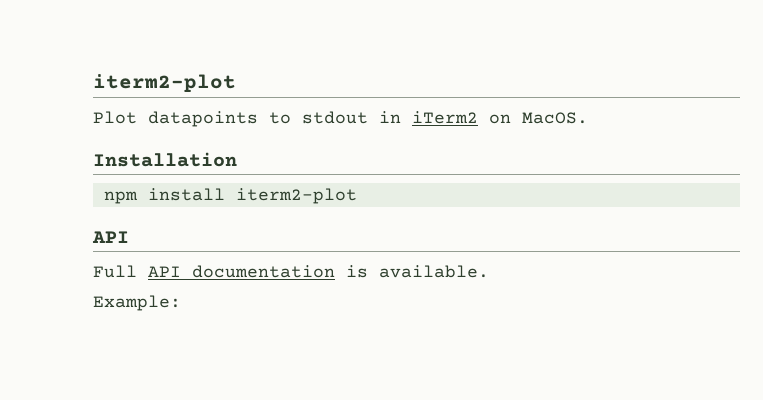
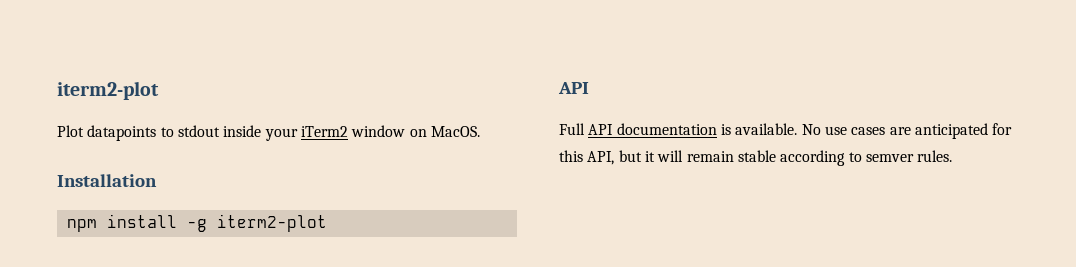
- Plot datapoints to stdout in iTerm2 on MacOS.
+ Plot datapoints to stdout inside your iTerm2 window on MacOS.
- npm install iterm2-plot
+ npm install -g iterm2-plot
- Full API documentation is available.
- Example:
+ Full API documentation is available. No use cases are anticipated for this API, but it will remain stable according to semver rules.

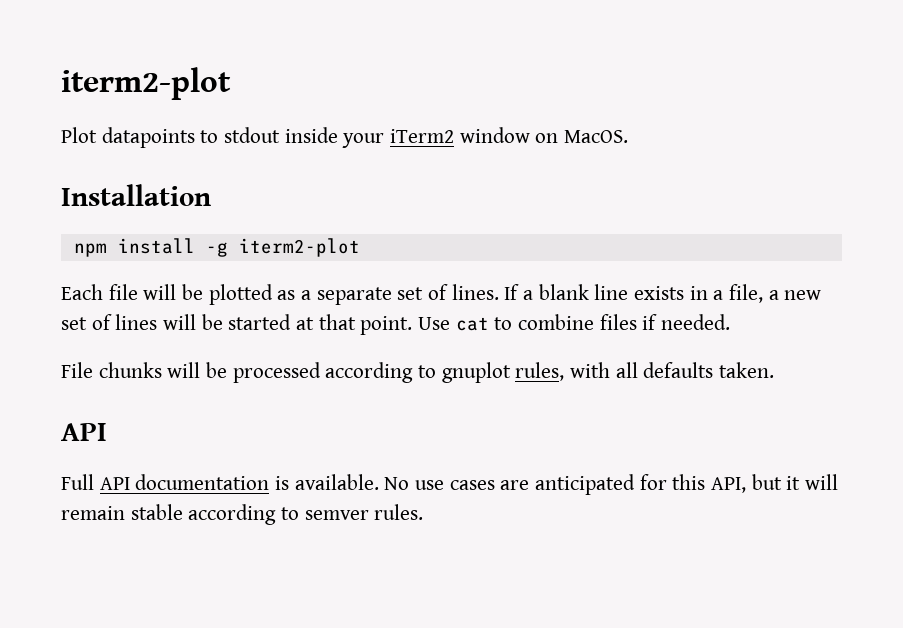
+ Each file will be plotted as a separate set of lines. If a blank line exists in a file, a new set of lines will be started at that point. Use cat to combine files if needed.
+ File chunks will be processed according to gnuplot rules, with all defaults taken.

